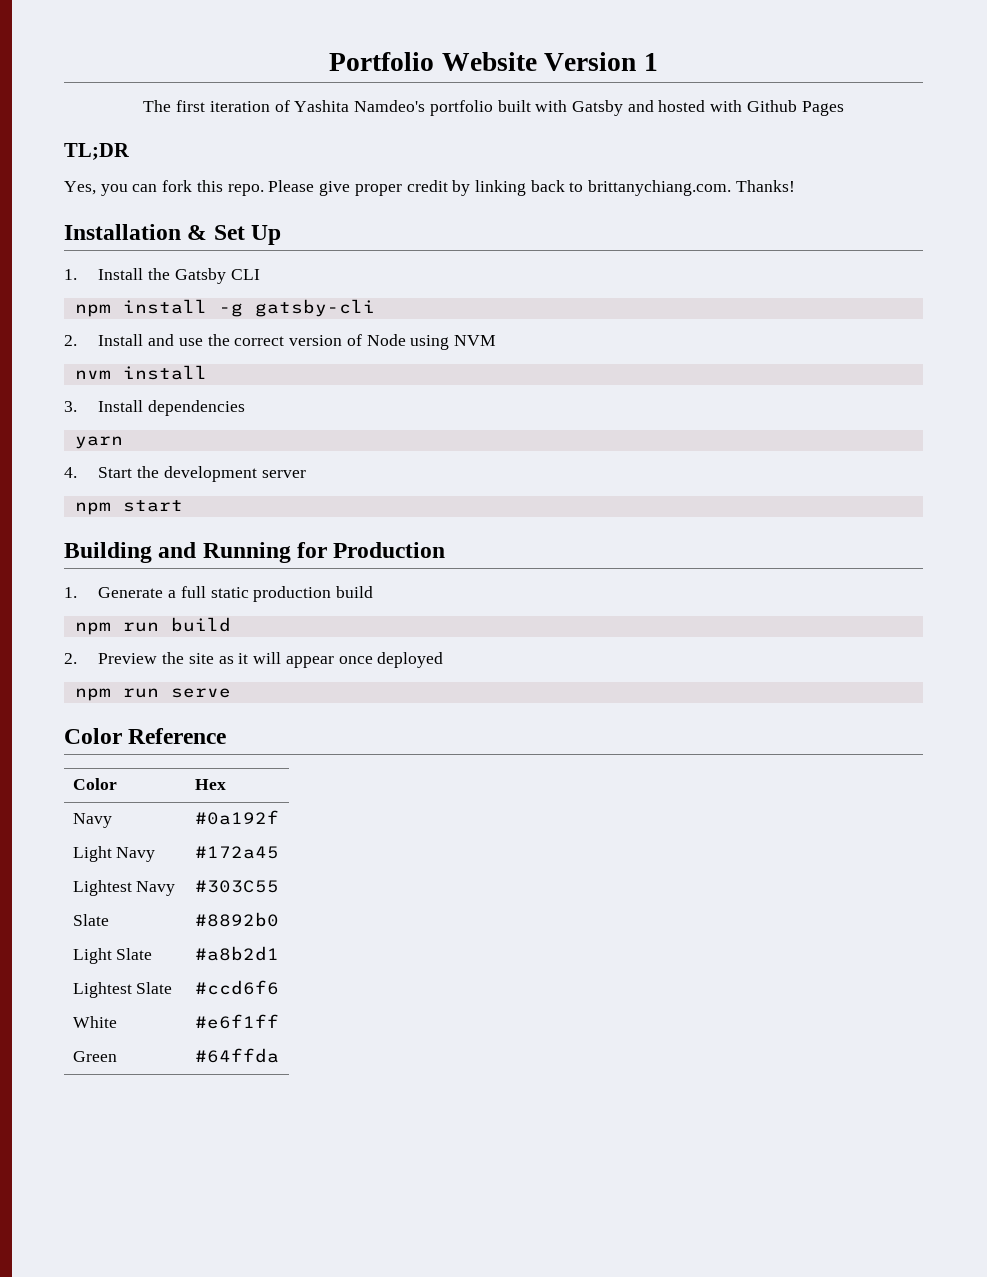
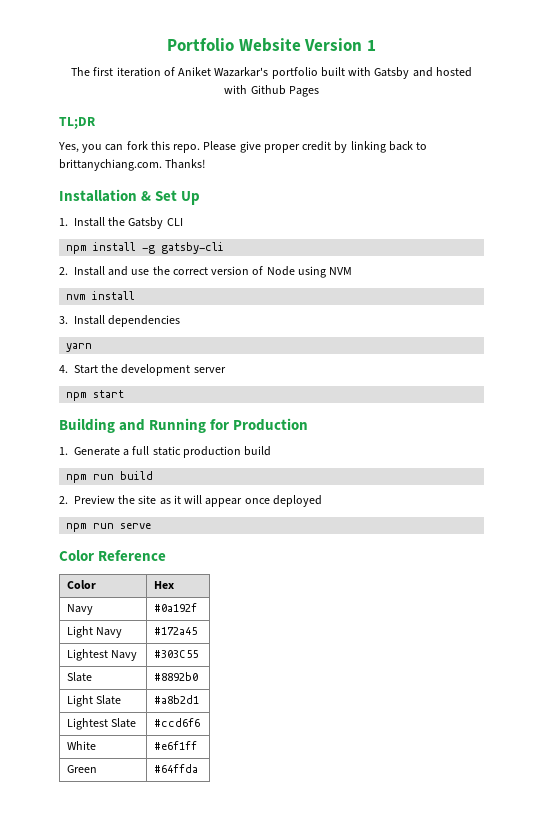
- The first iteration of Yashita Namdeo's portfolio built with Gatsby and hosted with Github Pages
+ The first iteration of Aniket Wazarkar's portfolio built with Gatsby and hosted with Github Pages

